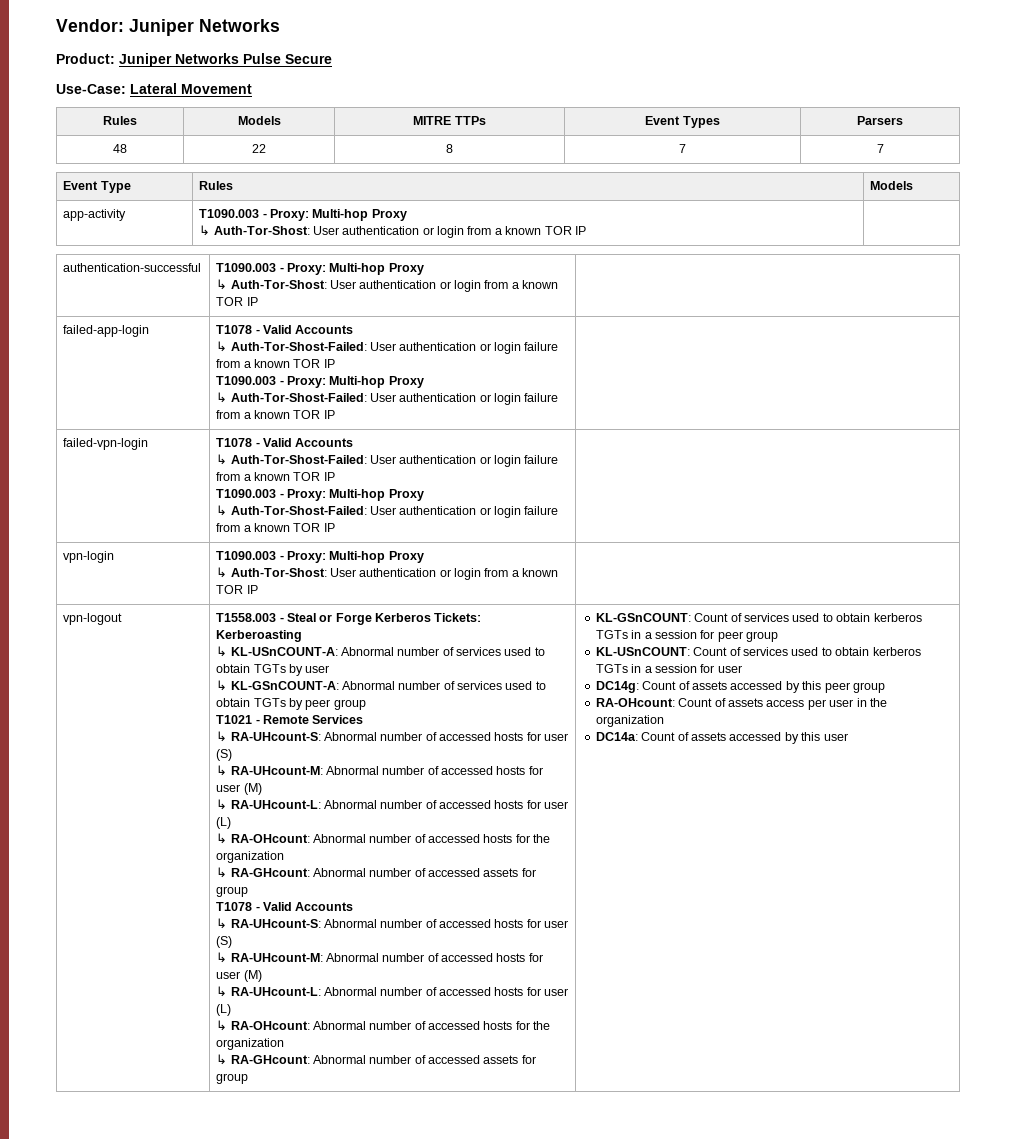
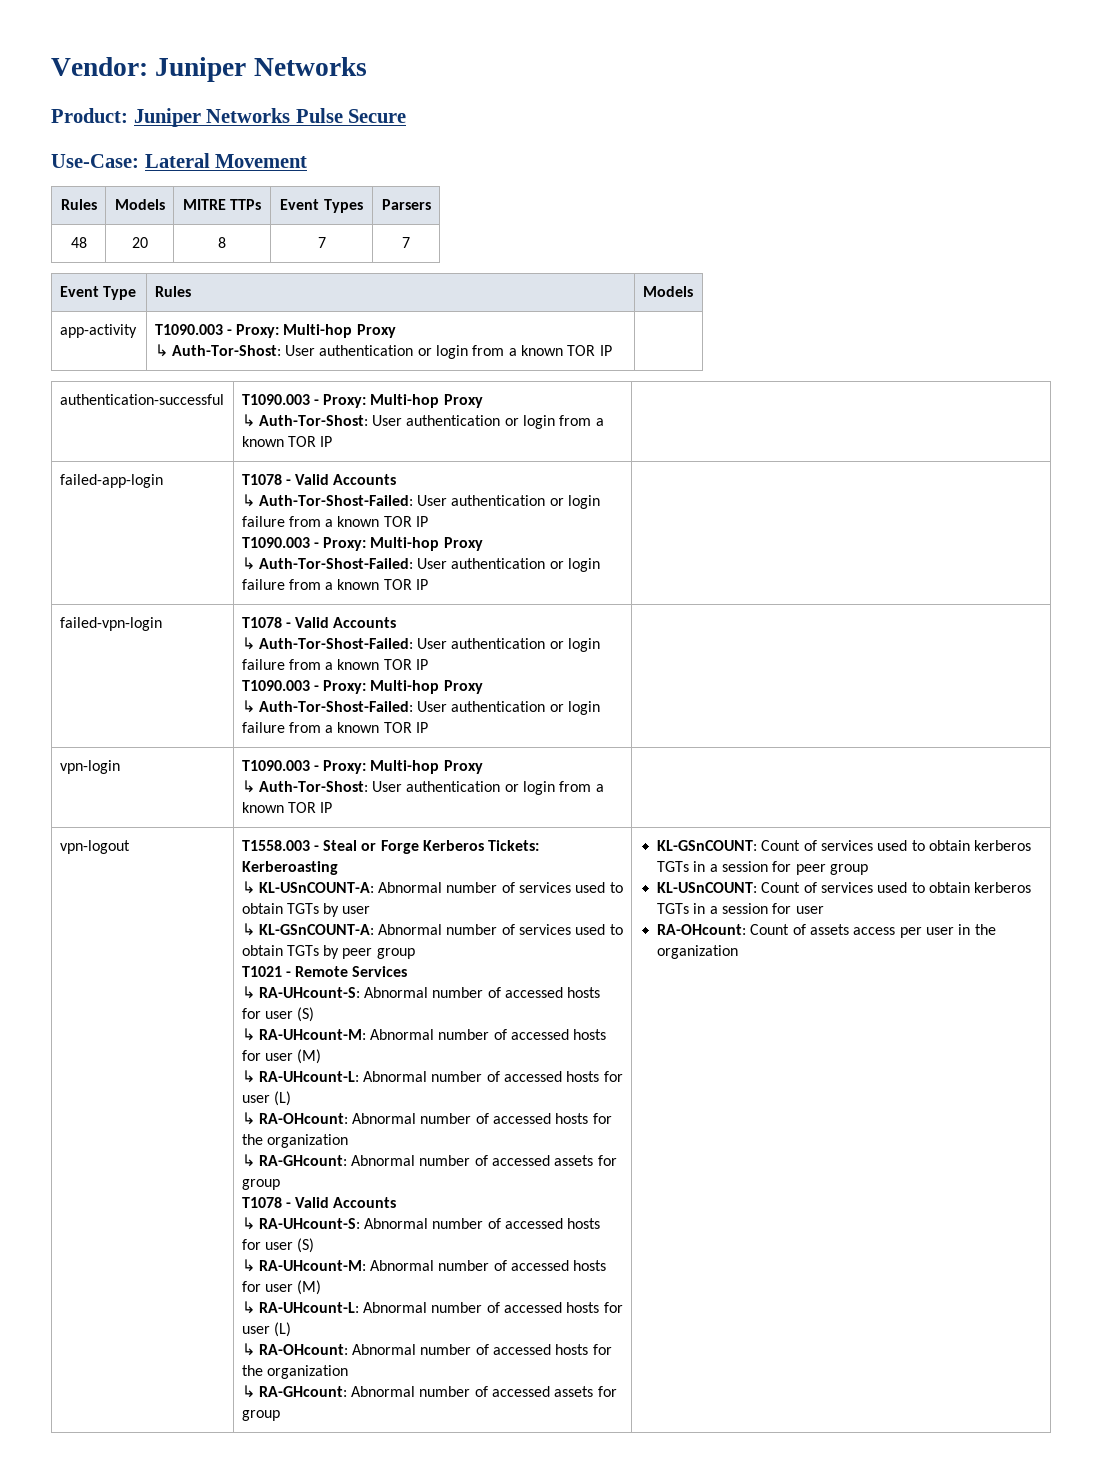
- 48 | 22 | 8 | 7 | 7
+ 48 | 20 | 8 | 7 | 7
- DC14g: Count of assets accessed by this peer group
- DC14a: Count of assets accessed by this user

